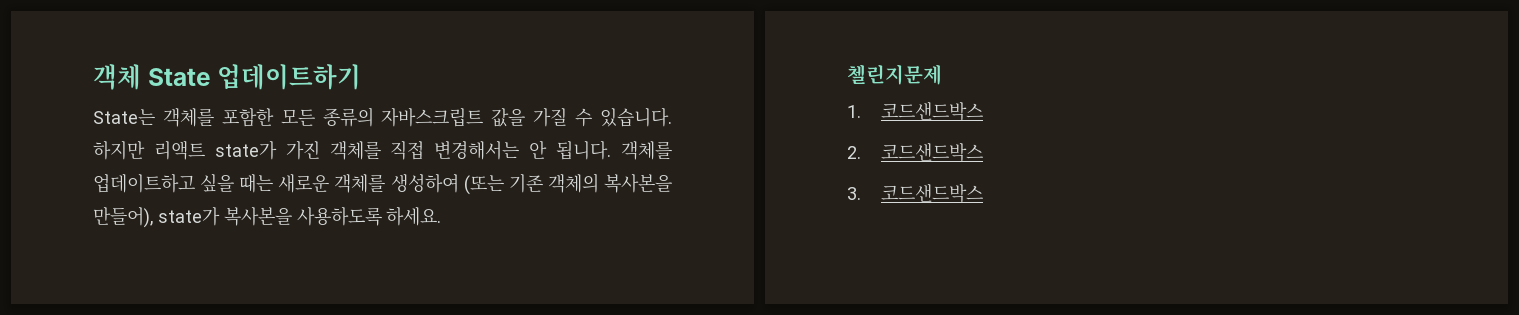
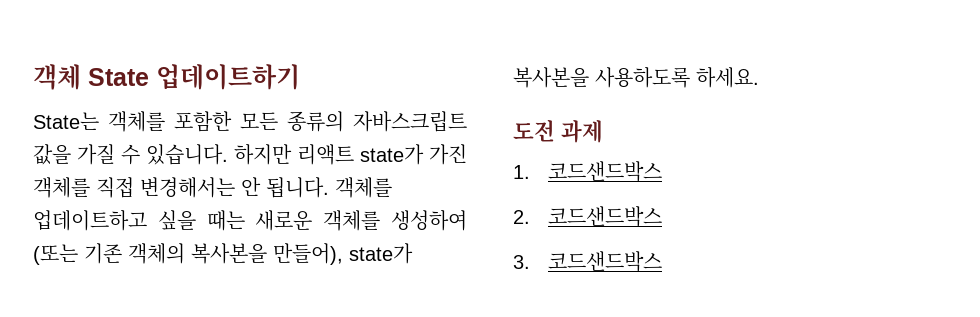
- 첼린지문제
+ 도전 과제

